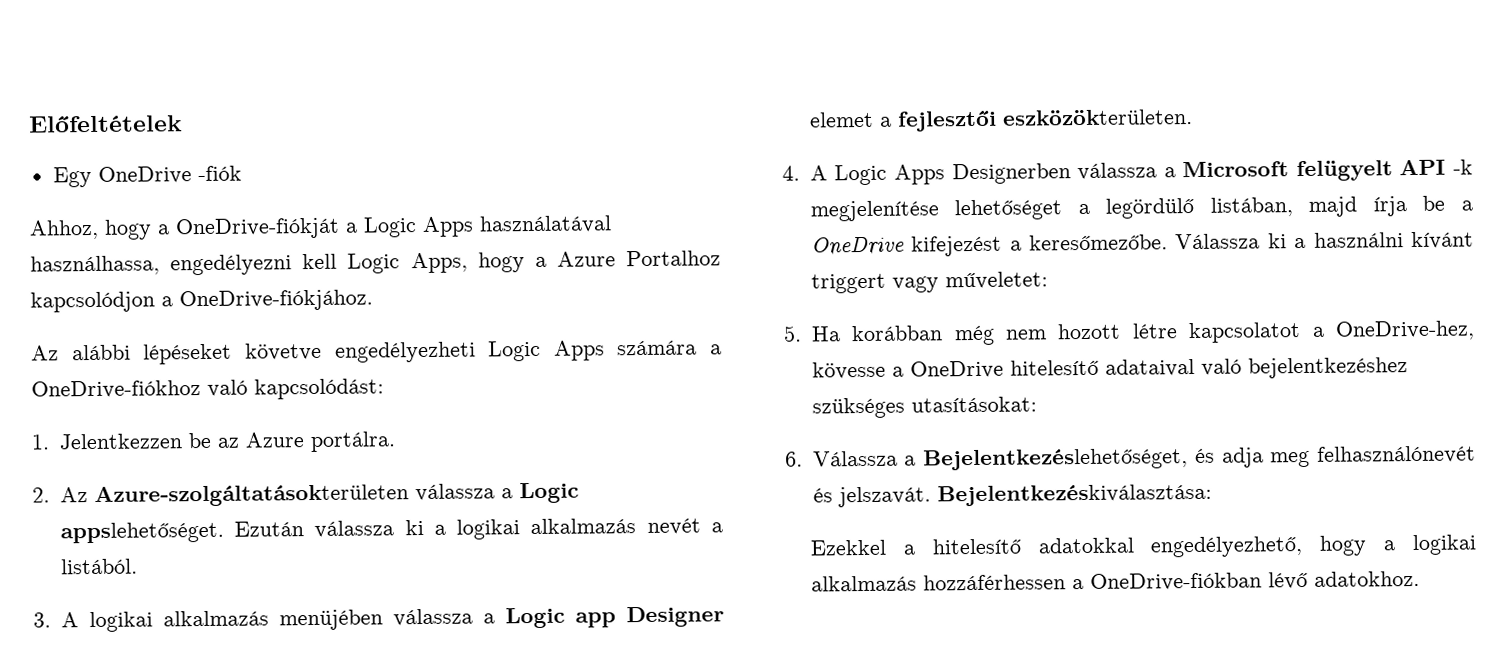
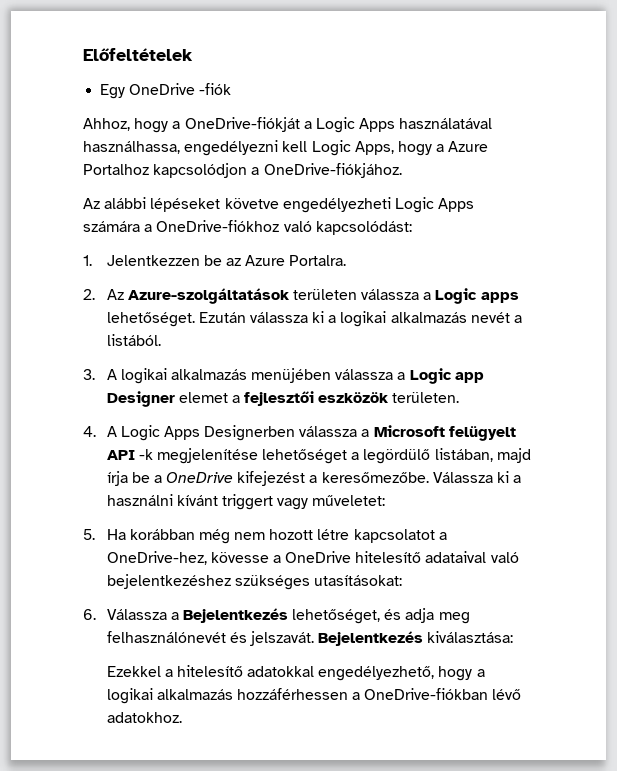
- 1. Jelentkezzen be az Azure portálra.
+ 1. Jelentkezzen be az Azure Portalra.
- 2. Az Azure-szolgáltatásokterületen válassza a Logic appslehetőséget.
+ 2. Az Azure-szolgáltatások területen válassza a Logic apps lehetőséget.
- 3. A logikai alkalmazás menüjében válassza a Logic app Designer elemet a fejlesztői eszközökterületen.
+ 3. A logikai alkalmazás menüjében válassza a Logic app Designer elemet a fejlesztői eszközök területen.
- 6. Válassza a Bejelentkezéslehetőséget, és adja meg felhasználónevét és jelszavát.
+ 6. Válassza a Bejelentkezés lehetőséget, és adja meg felhasználónevét és jelszavát.
- Bejelentkezéskiválasztása:
+ Bejelentkezés kiválasztása:

